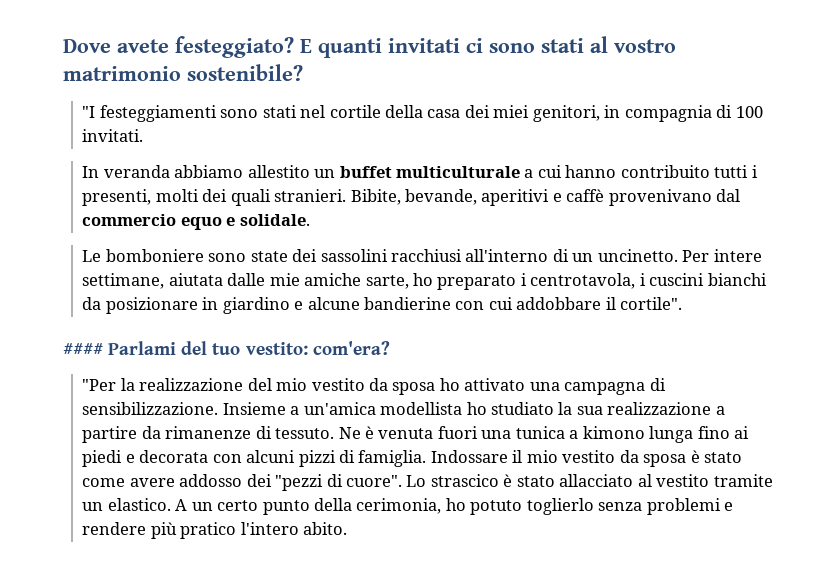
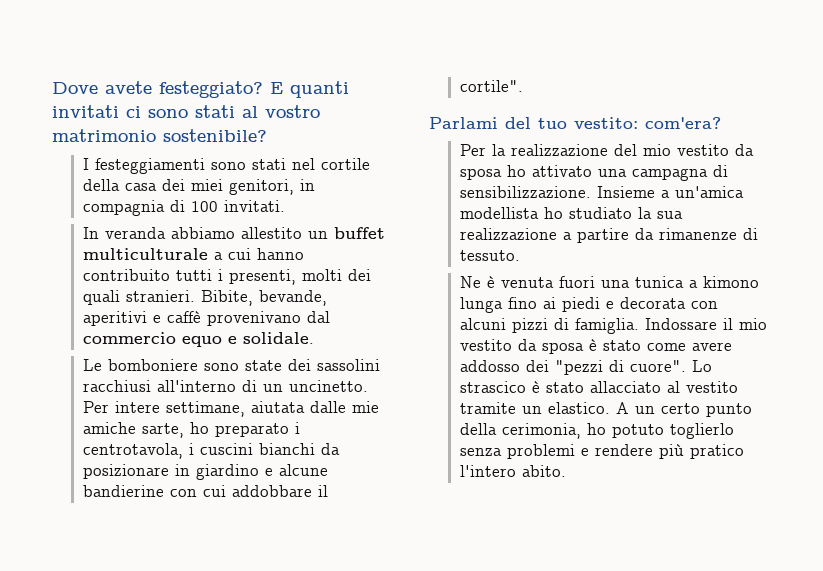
- "I festeggiamenti sono stati nel cortile della casa dei miei genitori, in compagnia di 100 invitati.
+ I festeggiamenti sono stati nel cortile della casa dei miei genitori, in compagnia di 100 invitati.
- #### Parlami del tuo vestito: com'era?
+ Parlami del tuo vestito: com'era?
- "Per la realizzazione del mio vestito da sposa ho attivato una campagna di sensibilizzazione.
+ Per la realizzazione del mio vestito da sposa ho attivato una campagna di sensibilizzazione.
- Insieme a un'amica modellista ho studiato la sua realizzazione a partire da rimanenze di tessuto. Ne è venuta fuori una tunica a kimono lunga fino ai piedi e decorata con alcuni pizzi di famiglia.
+ Insieme a un'amica modellista ho studiato la sua realizzazione a partire da rimanenze di tessuto.
+ Ne è venuta fuori una tunica a kimono lunga fino ai piedi e decorata con alcuni pizzi di famiglia.

